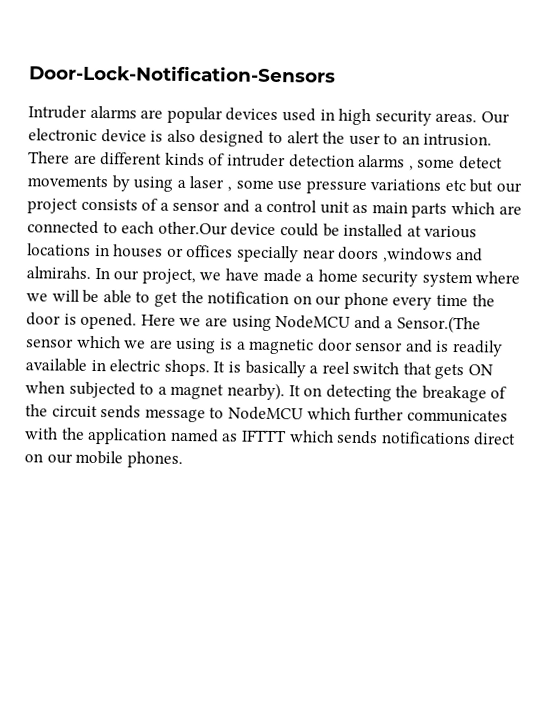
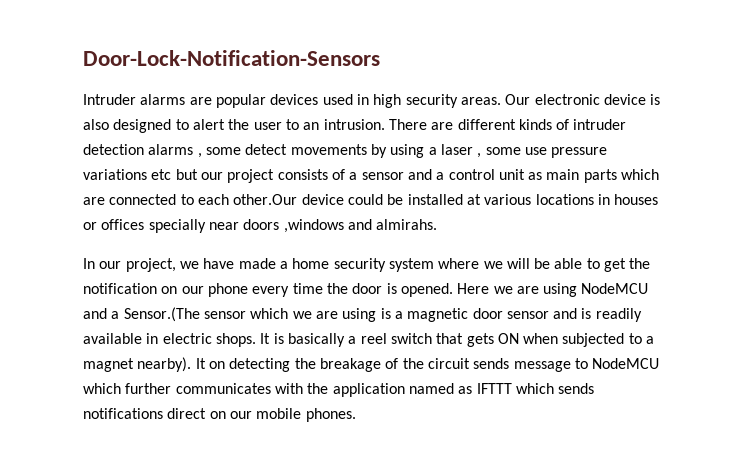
- There are different kinds of intruder detection alarms , some detect movements by using a laser , some use pressure variations etc but our project consists of a sensor and a control unit as main parts which are connected to each other.Our device could be installed at various locations in houses or offices specially near doors ,windows and almirahs. In our project, we have made a home security system where we will be able to get the notification on our phone every time the door is opened.
+ There are different kinds of intruder detection alarms , some detect movements by using a laser , some use pressure variations etc but our project consists of a sensor and a control unit as main parts which are connected to each other.Our device could be installed at various locations in houses or offices specially near doors ,windows and almirahs.
+ In our project, we have made a home security system where we will be able to get the notification on our phone every time the door is opened.

